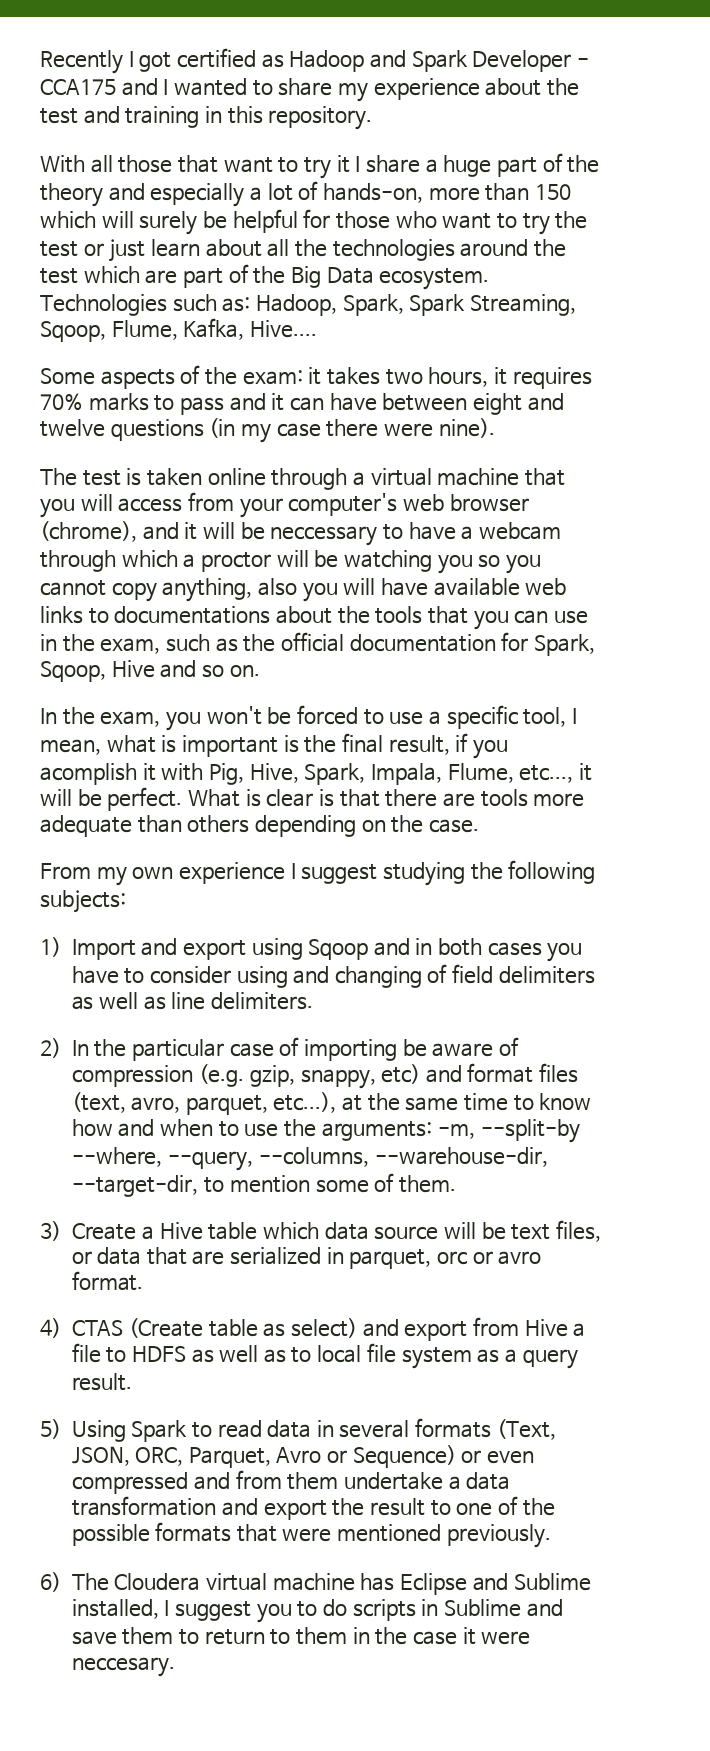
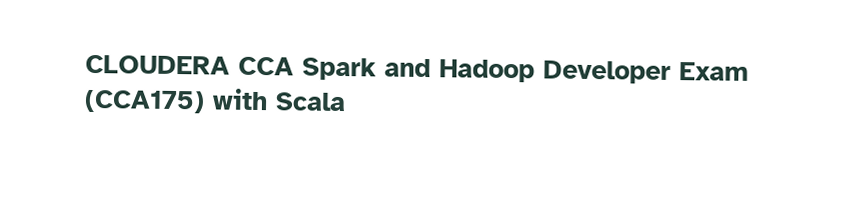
- Recently I got certified as Hadoop and Spark Developer - CCA175 and I wanted to share my experience about the test and training in this repository.
- With all those that want to try it I share a huge part of the theory and especially a lot of hands-on, more than 150 which will surely be helpful for those who want to try the test or just learn about all the technologies around the test which are part of the Big Data ecosystem. Technologies such as: Hadoop, Spark, Spark Streaming, Sqoop, Flume, Kafka, Hive....
- Some aspects of the exam: it takes two hours, it requires 70% marks to pass and it can have between eight and twelve questions (in my case there were nine).
- The test is taken online through a virtual machine that you will access from your computer's web browser (chrome), and it will be neccessary to have a webcam through which a proctor will be watching you so you cannot copy anything, also you will have available web links to documentations about the tools that you can use in the exam, such as the official documentation for Spark, Sqoop, Hive and so on.
- In the exam, you won't be forced to use a specific tool, I mean, what is important is the final result, if you acomplish it with Pig, Hive, Spark, Impala, Flume, etc..., it will be perfect. What is clear is that there are tools more adequate than others depending on the case.
- From my own experience I suggest studying the following subjects:
- 1) Import and export using Sqoop and in both cases you have to consider using and changing of field delimiters as well as line delimiters.
- 2) In the particular case of importing be aware of compression (e.g. gzip, snappy, etc) and format files (text, avro, parquet, etc...), at the same time to know how and when to use the arguments: -m, --split-by --where, --query, --columns, --warehouse-dir, --target-dir, to mention some of them.
- 3) Create a Hive table which data source will be text files, or data that are serialized in parquet, orc or avro format.
- 4) CTAS (Create table as select) and export from Hive a file to HDFS as well as to local file system as a query result.
- 5) Using Spark to read data in several formats (Text, JSON, ORC, Parquet, Avro or Sequence) or even compressed and from them undertake a data transformation and export the result to one of the possible formats that were mentioned previously.
- 6) The Cloudera virtual machine has Eclipse and Sublime installed, I suggest you to do scripts in Sublime and save them to return to them in the case it were neccesary.
+ CLOUDERA CCA Spark and Hadoop Developer Exam (CCA175) with Scala

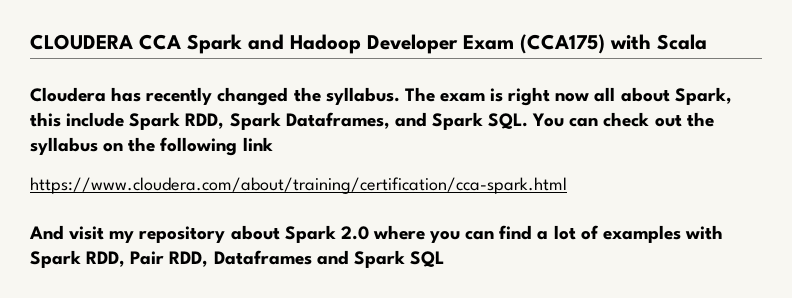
+ Cloudera has recently changed the syllabus. The exam is right now all about Spark, this include Spark RDD, Spark Dataframes, and Spark SQL. You can check out the syllabus on the following link
+ https://www.cloudera.com/about/training/certification/cca-spark.html
+ And visit my repository about Spark 2.0 where you can find a lot of examples with Spark RDD, Pair RDD, Dataframes and Spark SQL

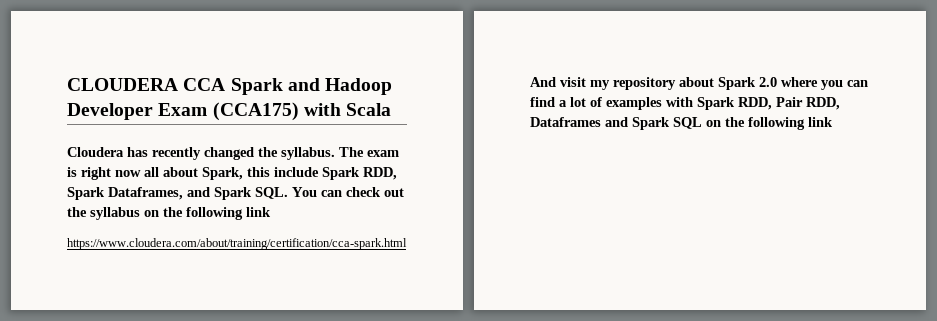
- And visit my repository about Spark 2.0 where you can find a lot of examples with Spark RDD, Pair RDD, Dataframes and Spark SQL
+ And visit my repository about Spark 2.0 where you can find a lot of examples with Spark RDD, Pair RDD, Dataframes and Spark SQL on the following link

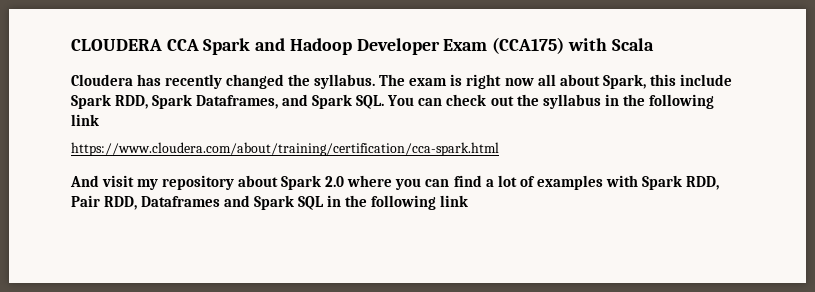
- The exam is right now all about Spark, this include Spark RDD, Spark Dataframes, and Spark SQL. You can check out the syllabus on the following link
+ The exam is right now all about Spark, this include Spark RDD, Spark Dataframes, and Spark SQL. You can check out the syllabus in the following link
- And visit my repository about Spark 2.0 where you can find a lot of examples with Spark RDD, Pair RDD, Dataframes and Spark SQL on the following link
+ And visit my repository about Spark 2.0 where you can find a lot of examples with Spark RDD, Pair RDD, Dataframes and Spark SQL in the following link

